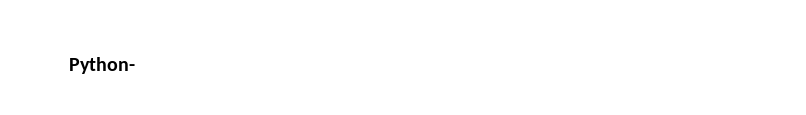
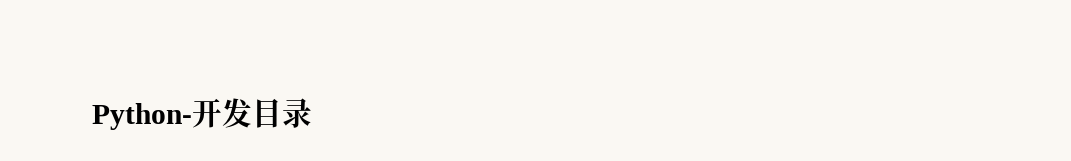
- Python-
+ Python-开发目录

